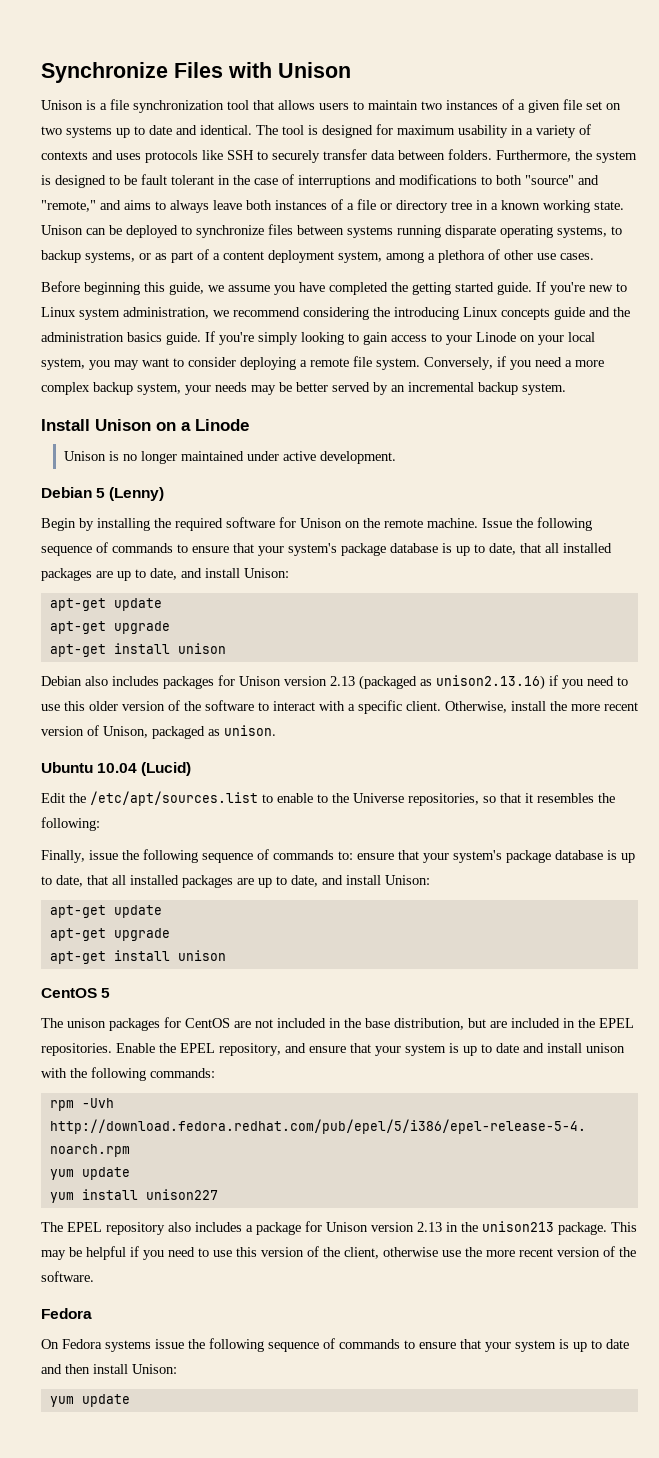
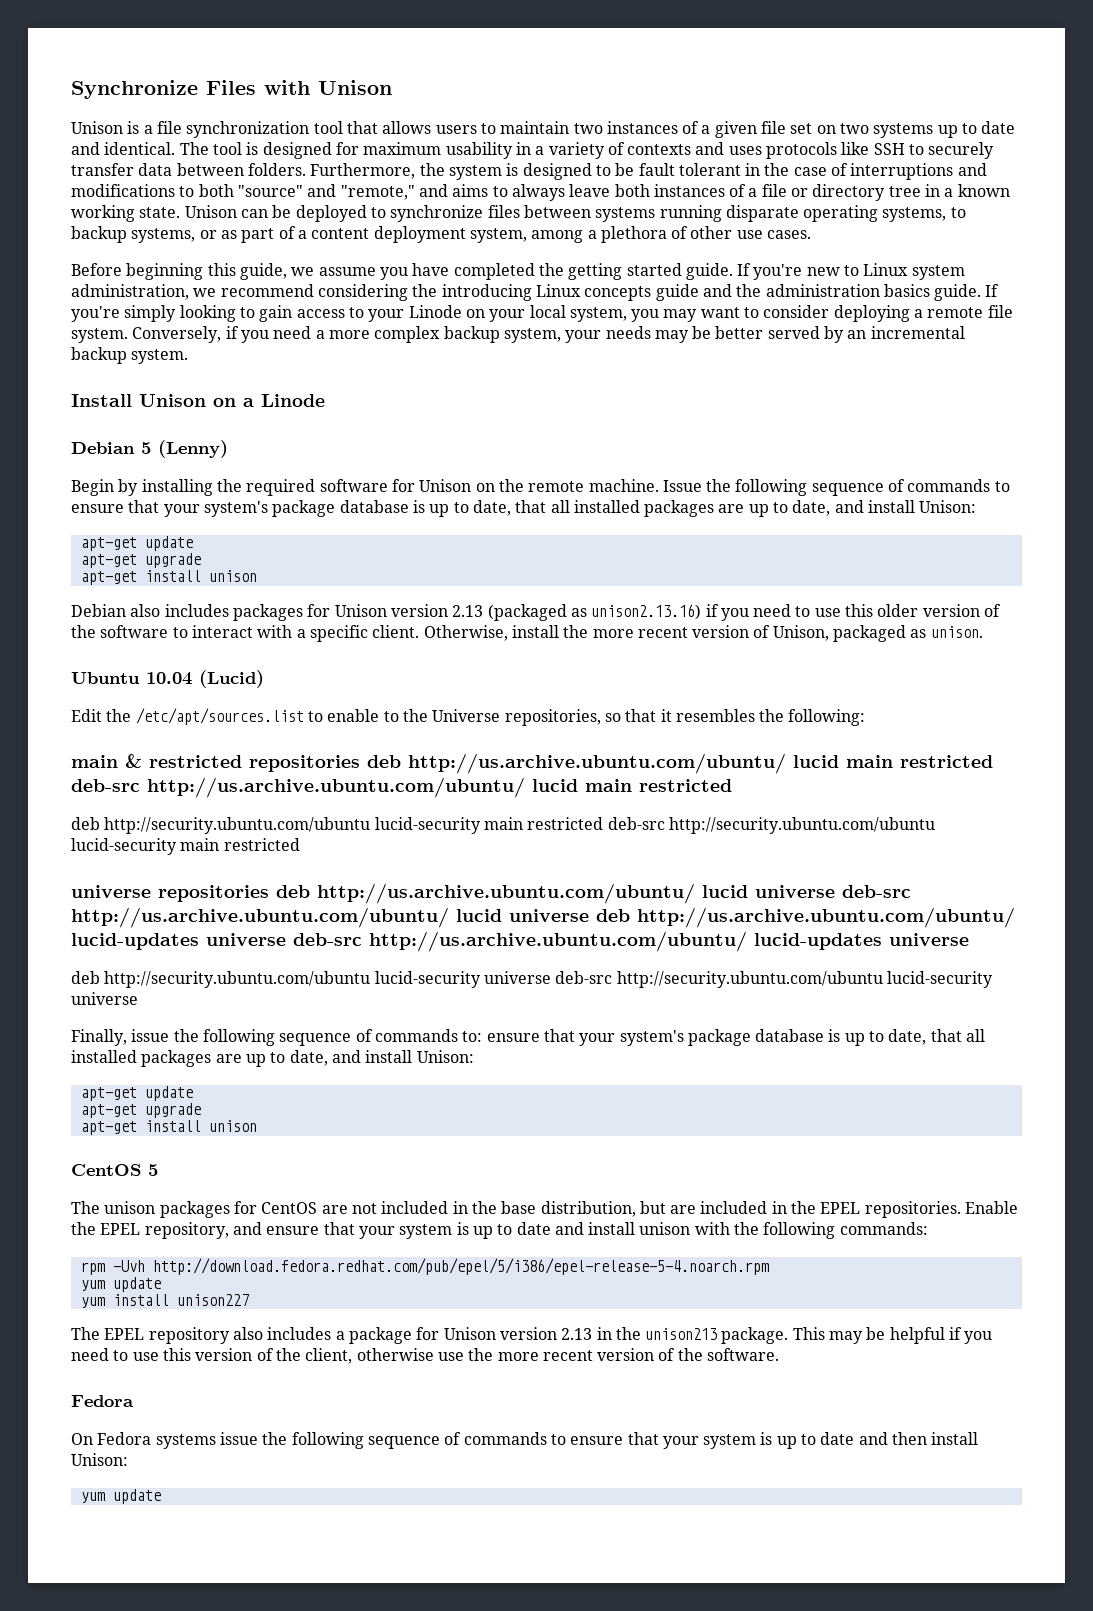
- Unison is no longer maintained under active development.
+ main & restricted repositories deb http://us.archive.ubuntu.com/ubuntu/ lucid main restricted deb-src http://us.archive.ubuntu.com/ubuntu/ lucid main restricted
+ deb http://security.ubuntu.com/ubuntu lucid-security main restricted deb-src http://security.ubuntu.com/ubuntu lucid-security main restricted
+ universe repositories deb http://us.archive.ubuntu.com/ubuntu/ lucid universe deb-src http://us.archive.ubuntu.com/ubuntu/ lucid universe deb http://us.archive.ubuntu.com/ubuntu/ lucid-updates universe deb-src http://us.archive.ubuntu.com/ubuntu/ lucid-updates universe
+ deb http://security.ubuntu.com/ubuntu lucid-security universe deb-src http://security.ubuntu.com/ubuntu lucid-security universe

